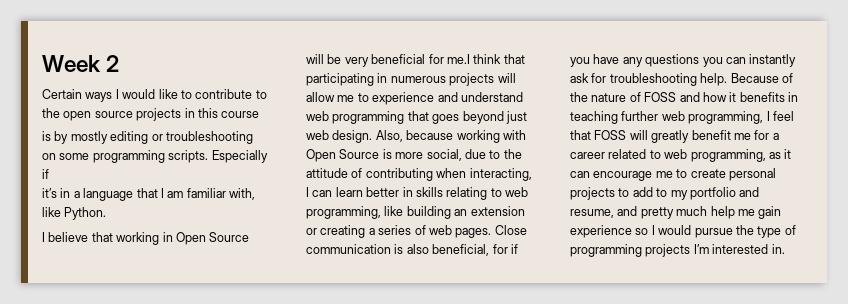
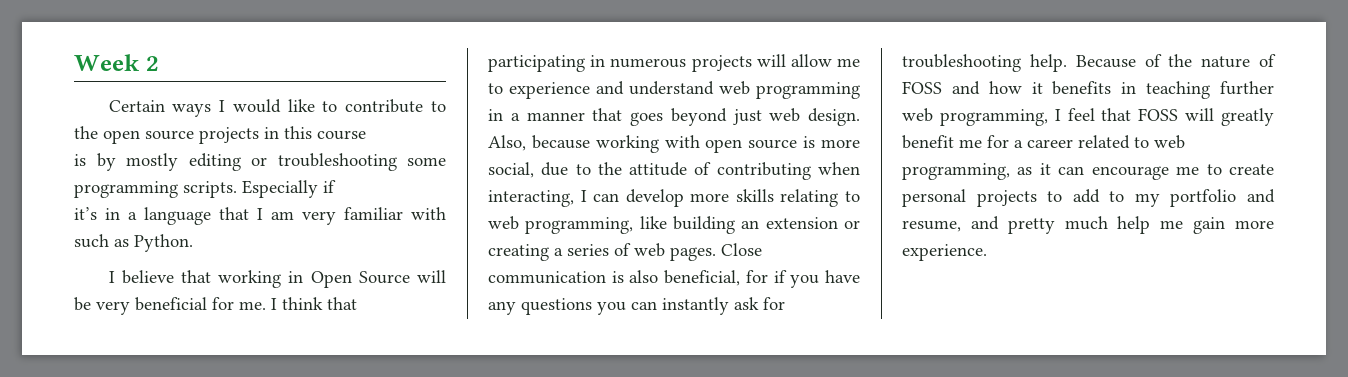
- is by mostly editing or troubleshooting on some programming scripts.
+ is by mostly editing or troubleshooting some programming scripts.
- it’s in a language that I am familiar with, like Python.
+ it’s in a language that I am very familiar with such as Python.
- I believe that working in Open Source will be very beneficial for me.I think that participating in numerous projects will allow me to experience and understand web programming that goes beyond just web design.
+ I believe that working in Open Source will be very beneficial for me. I think that participating in numerous projects will allow me to experience and understand web programming in a manner that goes beyond just web design.
- Also, because working with Open Source is more social, due to the attitude of contributing when interacting, I can learn better in skills relating to web programming, like building an extension or creating a series of web pages.
+ Also, because working with open source is more social, due to the attitude of contributing when interacting, I can develop more skills relating to web programming, like building an extension or creating a series of web pages.
- Because of the nature of FOSS and how it benefits in teaching further web programming, I feel that FOSS will greatly benefit me for a career related to web programming, as it can encourage me to create personal projects to add to my portfolio and resume, and pretty much help me gain experience so I would pursue the type of programming projects I’m interested in.
+ Because of the nature of FOSS and how it benefits in teaching further web programming, I feel that FOSS will greatly benefit me for a career related to web programming, as it can encourage me to create personal projects to add to my portfolio and resume, and pretty much help me gain more experience.

